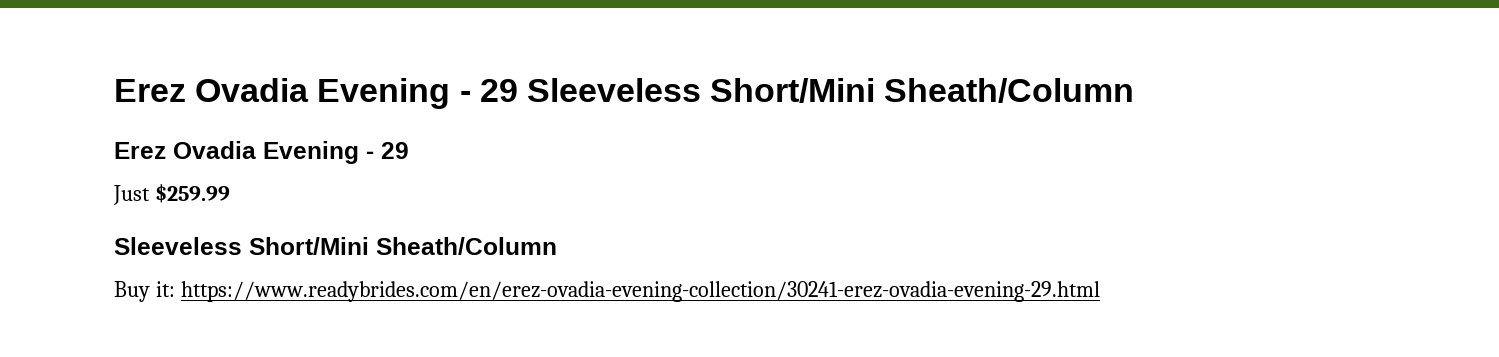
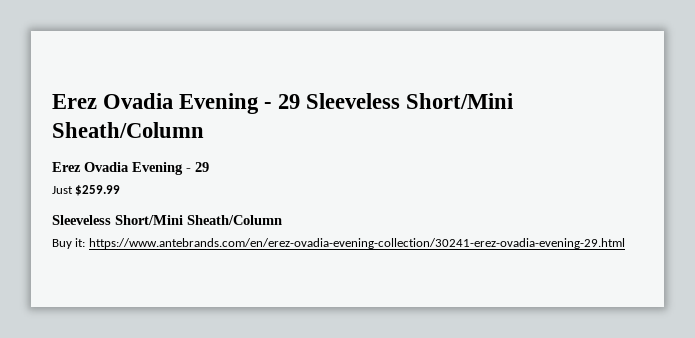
- Buy it: https://www.readybrides.com/en/erez-ovadia-evening-collection/30241-erez-ovadia-evening-29.html
+ Buy it: https://www.antebrands.com/en/erez-ovadia-evening-collection/30241-erez-ovadia-evening-29.html

